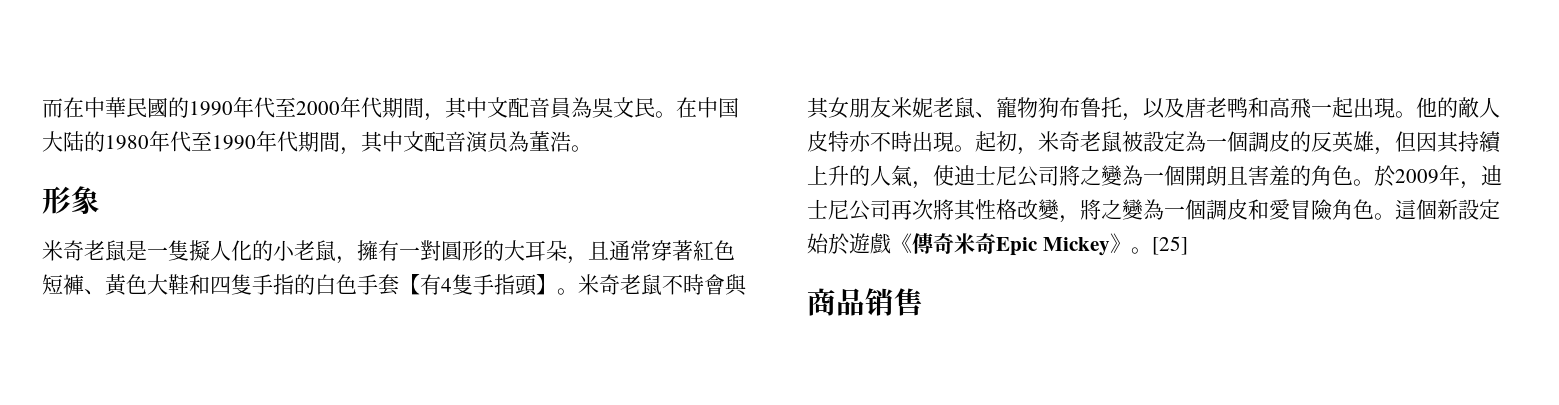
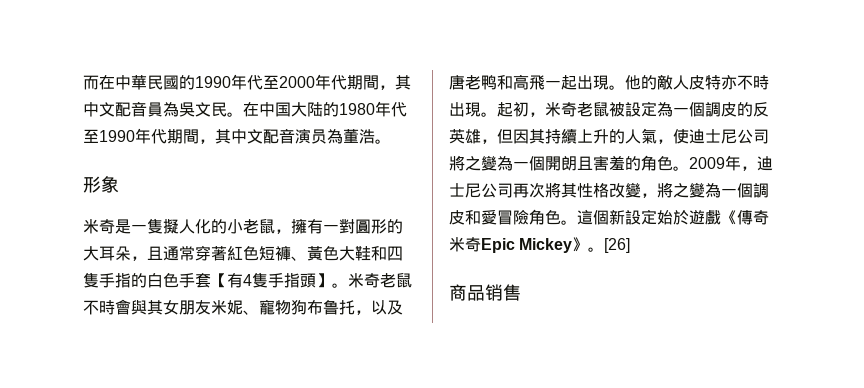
- 米奇老鼠是一隻擬人化的小老鼠，擁有一對圓形的大耳朵，且通常穿著紅色短褲、黃色大鞋和四隻手指的白色手套【有4隻手指頭】。
+ 米奇是一隻擬人化的小老鼠，擁有一對圓形的大耳朵，且通常穿著紅色短褲、黃色大鞋和四隻手指的白色手套【有4隻手指頭】。
- 米奇老鼠不時會與其女朋友米妮老鼠、寵物狗布鲁托，以及唐老鸭和高飛一起出現。
+ 米奇老鼠不時會與其女朋友米妮、寵物狗布鲁托，以及唐老鸭和高飛一起出現。
- 於2009年，迪士尼公司再次將其性格改變，將之變為一個調皮和愛冒險角色。
+ 2009年，迪士尼公司再次將其性格改變，將之變為一個調皮和愛冒險角色。
- [25]
+ [26]

